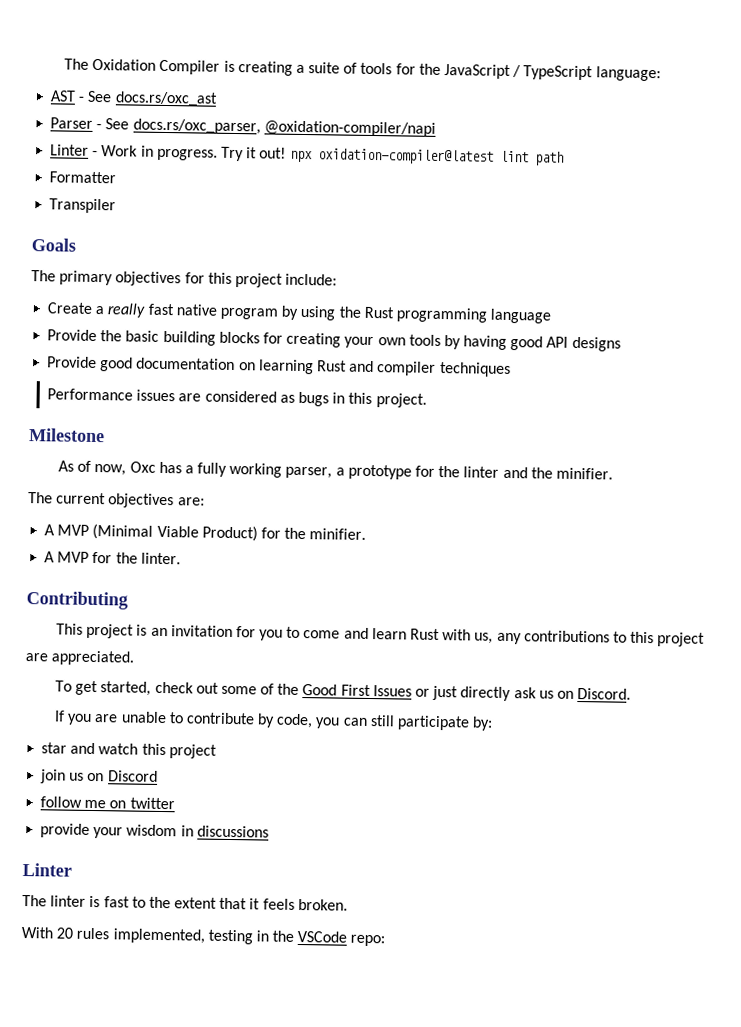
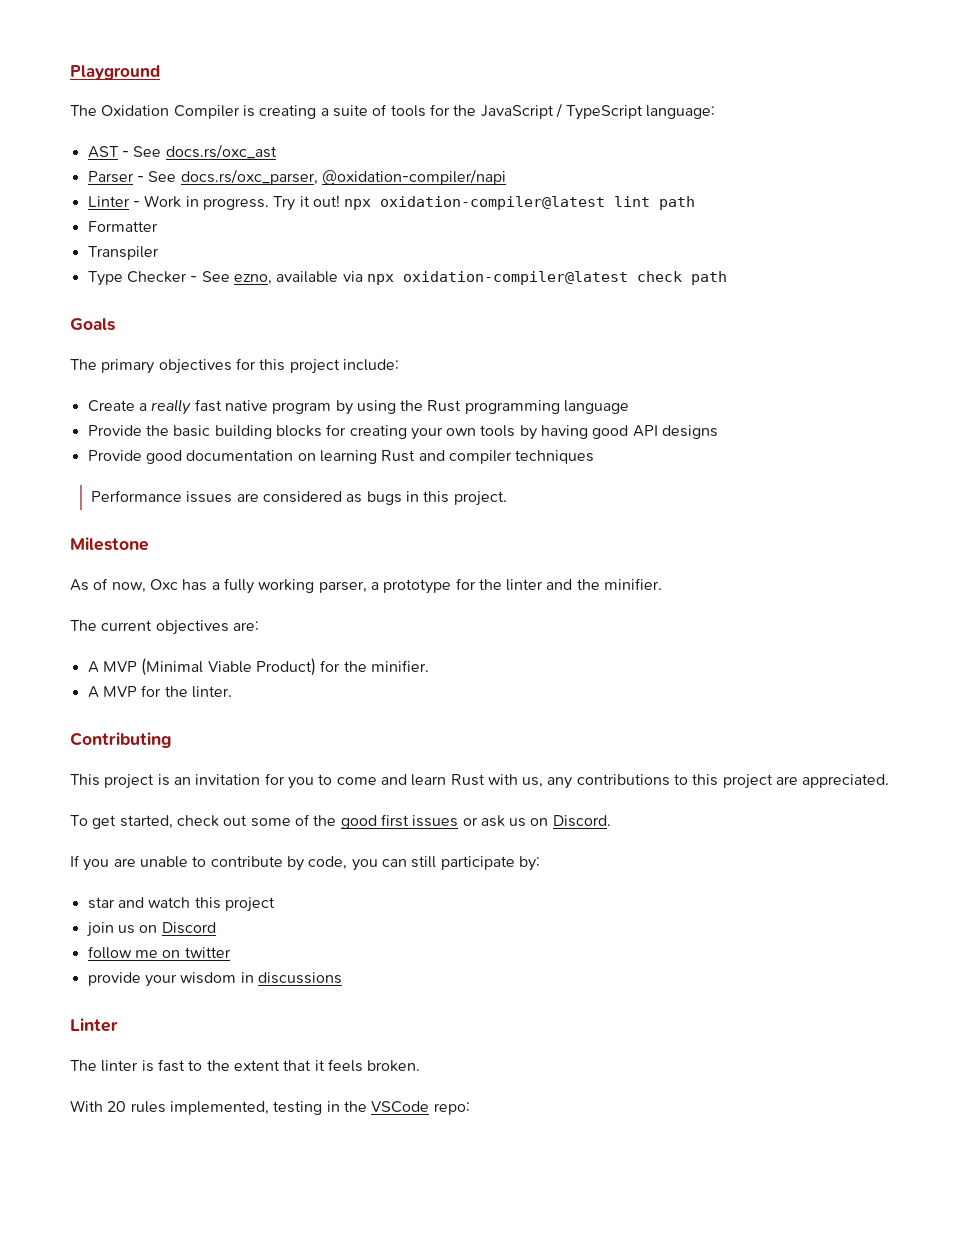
+ Playground
+ Type Checker - See ezno, available via npx oxidation-compiler@latest check path
- To get started, check out some of the Good First Issues or just directly ask us on Discord.
+ To get started, check out some of the good first issues or ask us on Discord.

